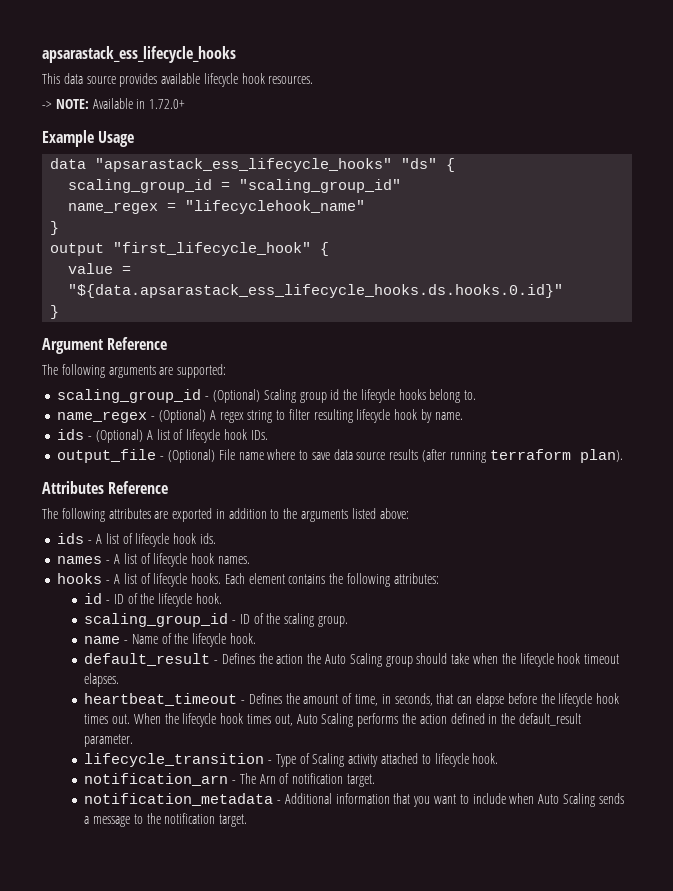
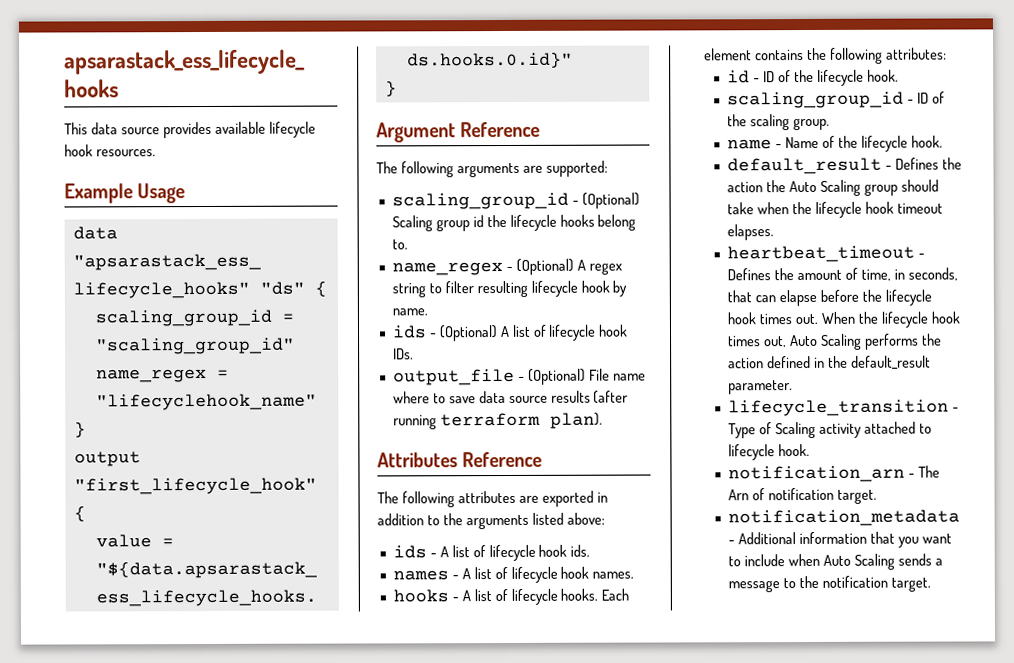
- -> NOTE: Available in 1.72.0+

